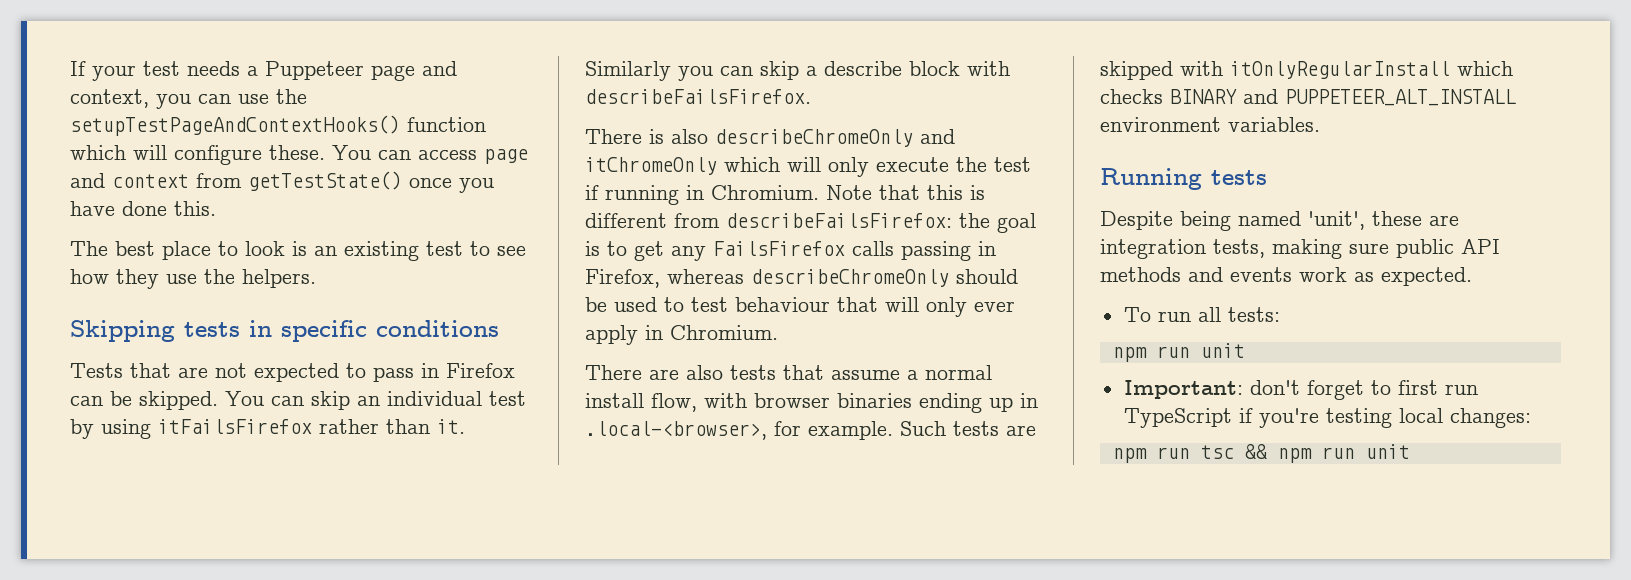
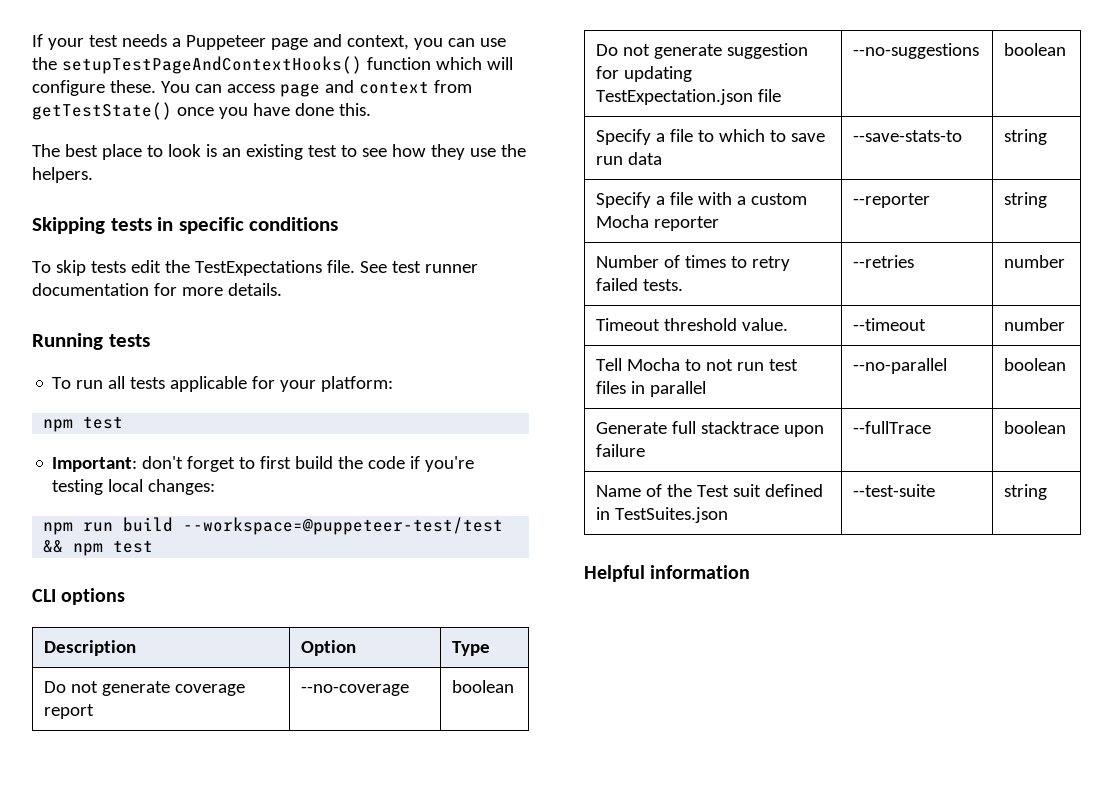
- Tests that are not expected to pass in Firefox can be skipped. You can skip an individual test by using itFailsFirefox rather than it. Similarly you can skip a describe block with describeFailsFirefox.
- There is also describeChromeOnly and itChromeOnly which will only execute the test if running in Chromium. Note that this is different from describeFailsFirefox: the goal is to get any FailsFirefox calls passing in Firefox, whereas describeChromeOnly should be used to test behaviour that will only ever apply in Chromium.
- There are also tests that assume a normal install flow, with browser binaries ending up in .local-<browser>, for example. Such tests are skipped with itOnlyRegularInstall which checks BINARY and PUPPETEER_ALT_INSTALL environment variables.
+ To skip tests edit the TestExpectations file. See test runner documentation for more details.
  Running tests
- Despite being named 'unit', these are integration tests, making sure public API methods and events work as expected.
- To run all tests:
- npm run unit
+ To run all tests applicable for your platform:
+ npm test
- Important: don't forget to first run TypeScript if you're testing local changes:
+ Important: don't forget to first build the code if you're testing local changes:
- npm run tsc && npm run unit
+ npm run build --workspace=@puppeteer-test/test && npm test
+ CLI options
+ Description | Option | Type
+ Do not generate coverage report | --no-coverage | boolean
+ Do not generate suggestion for updating TestExpectation.json file | --no-suggestions | boolean
+ Specify a file to which to save run data | --save-stats-to | string
+ Specify a file with a custom Mocha reporter | --reporter | string
+ Number of times to retry failed tests. | --retries | number
+ Timeout threshold value. | --timeout | number
+ Tell Mocha to not run test files in parallel | --no-parallel | boolean
+ Generate full stacktrace upon failure | --fullTrace | boolean
+ Name of the Test suit defined in TestSuites.json | --test-suite | string
+ Helpful information

